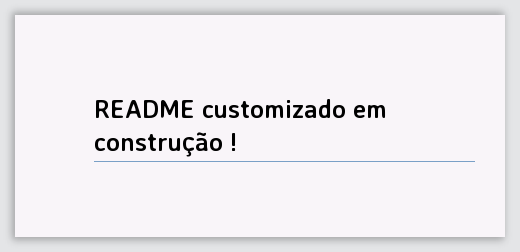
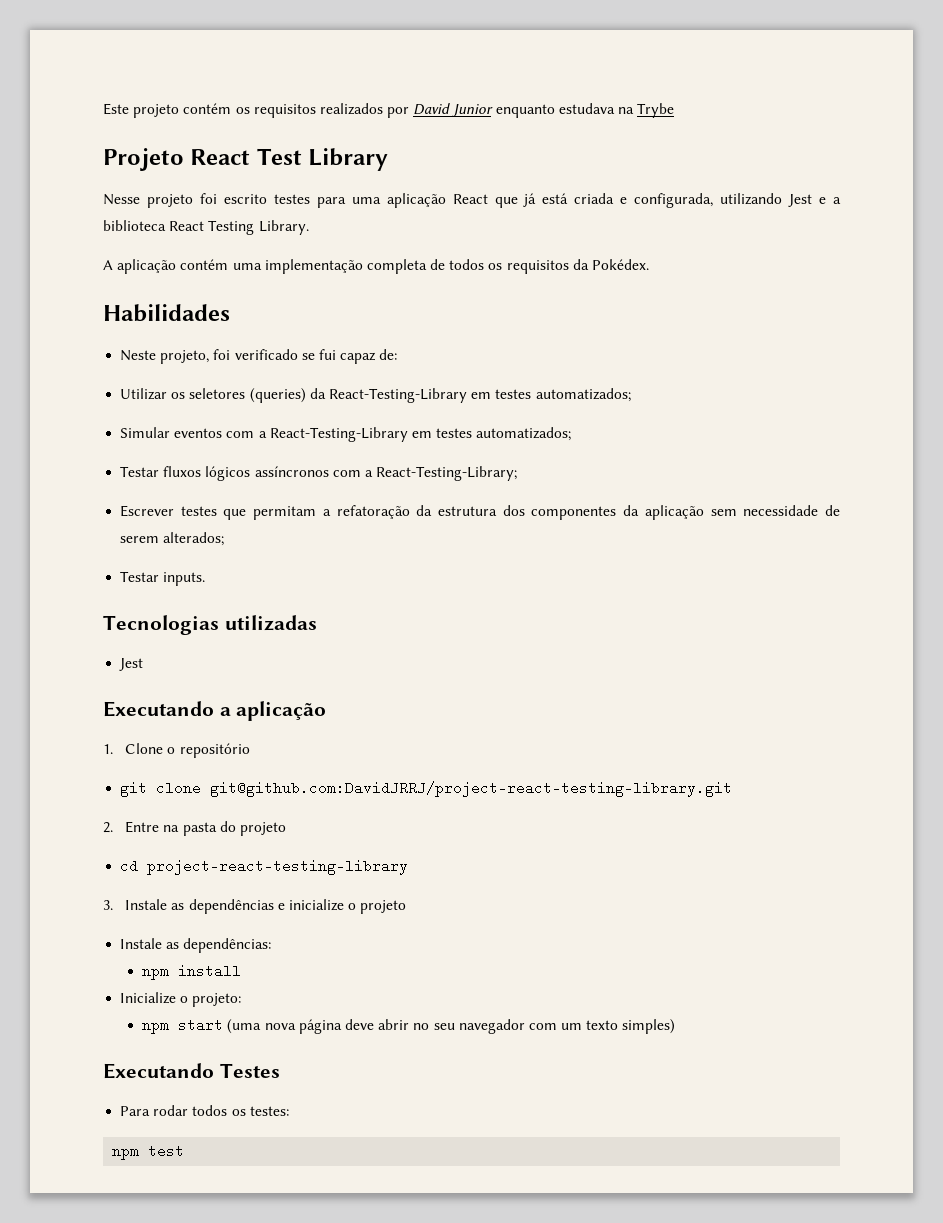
- README customizado em construção !
+ Este projeto contém os requisitos realizados por David Junior enquanto estudava na Trybe
+ Projeto React Test Library
+ Nesse projeto foi escrito testes para uma aplicação React que já está criada e configurada, utilizando Jest e a biblioteca React Testing Library.
+ A aplicação contém uma implementação completa de todos os requisitos da Pokédex.
+ Habilidades
+ Neste projeto, foi verificado se fui capaz de:
+ Utilizar os seletores (queries) da React-Testing-Library em testes automatizados;
+ Simular eventos com a React-Testing-Library em testes automatizados;
+ Testar fluxos lógicos assíncronos com a React-Testing-Library;
+ Escrever testes que permitam a refatoração da estrutura dos componentes da aplicação sem necessidade de serem alterados;
+ Testar inputs.
+ Tecnologias utilizadas
+ Jest
+ Executando a aplicação
+ 1. Clone o repositório
+ git clone git@github.com:DavidJRRJ/project-react-testing-library.git
+ 2. Entre na pasta do projeto
+ cd project-react-testing-library
+ 3. Instale as dependências e inicialize o projeto
+ Instale as dependências:
+ npm install
+ Inicialize o projeto:
+ npm start (uma nova página deve abrir no seu navegador com um texto simples)
+ Executando Testes
+ Para rodar todos os testes:
+ npm test

